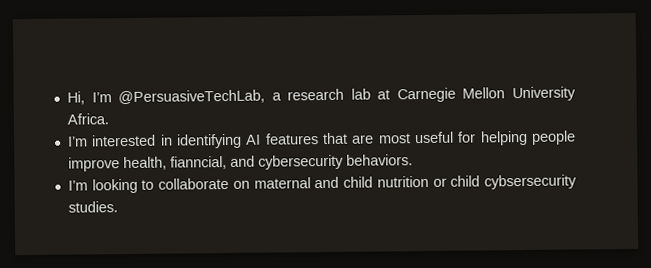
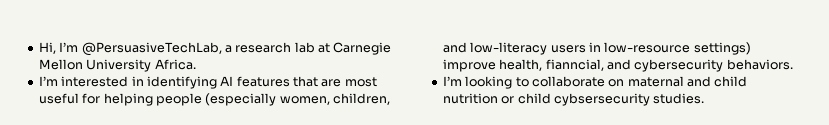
- I’m interested in identifying AI features that are most useful for helping people improve health, fianncial, and cybersecurity behaviors.
+ I’m interested in identifying AI features that are most useful for helping people (especially women, children, and low-literacy users in low-resource settings) improve health, fianncial, and cybersecurity behaviors.

